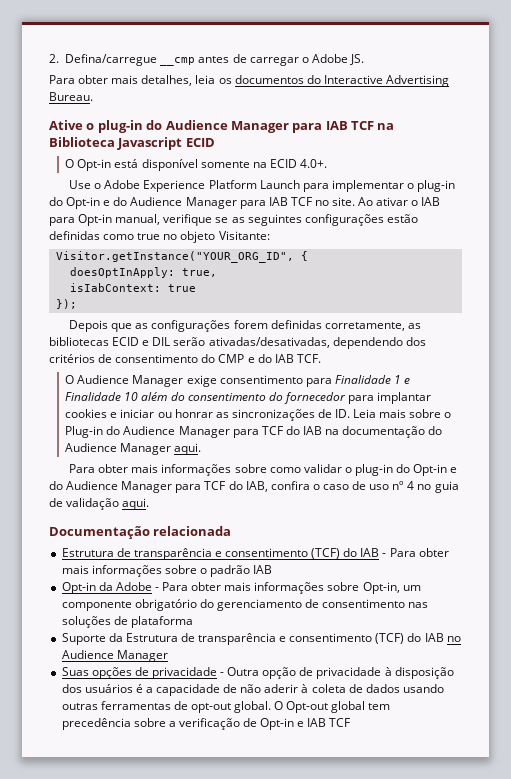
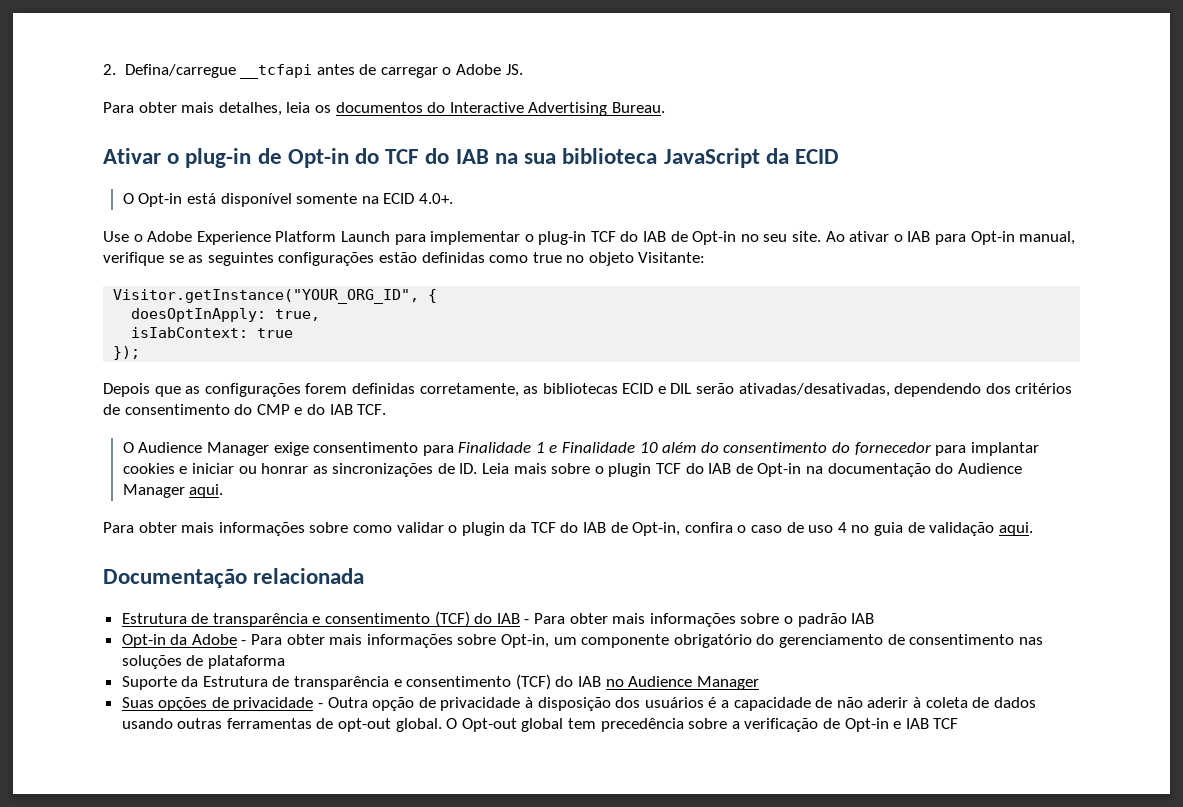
- 2. Defina/carregue __cmp antes de carregar o Adobe JS.
+ 2. Defina/carregue __tcfapi antes de carregar o Adobe JS.
- Ative o plug-in do Audience Manager para IAB TCF na Biblioteca Javascript ECID
+ Ativar o plug-in de Opt-in do TCF do IAB na sua biblioteca JavaScript da ECID
- Use o Adobe Experience Platform Launch para implementar o plug-in do Opt-in e do Audience Manager para IAB TCF no site.
+ Use o Adobe Experience Platform Launch para implementar o plug-in TCF do IAB de Opt-in no seu site.
- O Audience Manager exige consentimento para Finalidade 1 e Finalidade 10 além do consentimento do fornecedor para implantar cookies e iniciar ou honrar as sincronizações de ID. Leia mais sobre o Plug-in do Audience Manager para TCF do IAB na documentação do Audience Manager aqui.
+ O Audience Manager exige consentimento para Finalidade 1 e Finalidade 10 além do consentimento do fornecedor para implantar cookies e iniciar ou honrar as sincronizações de ID. Leia mais sobre o plugin TCF do IAB de Opt-in na documentação do Audience Manager aqui.
- Para obter mais informações sobre como validar o plug-in do Opt-in e do Audience Manager para TCF do IAB, confira o caso de uso nº 4 no guia de validação aqui.
+ Para obter mais informações sobre como validar o plugin da TCF do IAB de Opt-in, confira o caso de uso 4 no guia de validação aqui.

